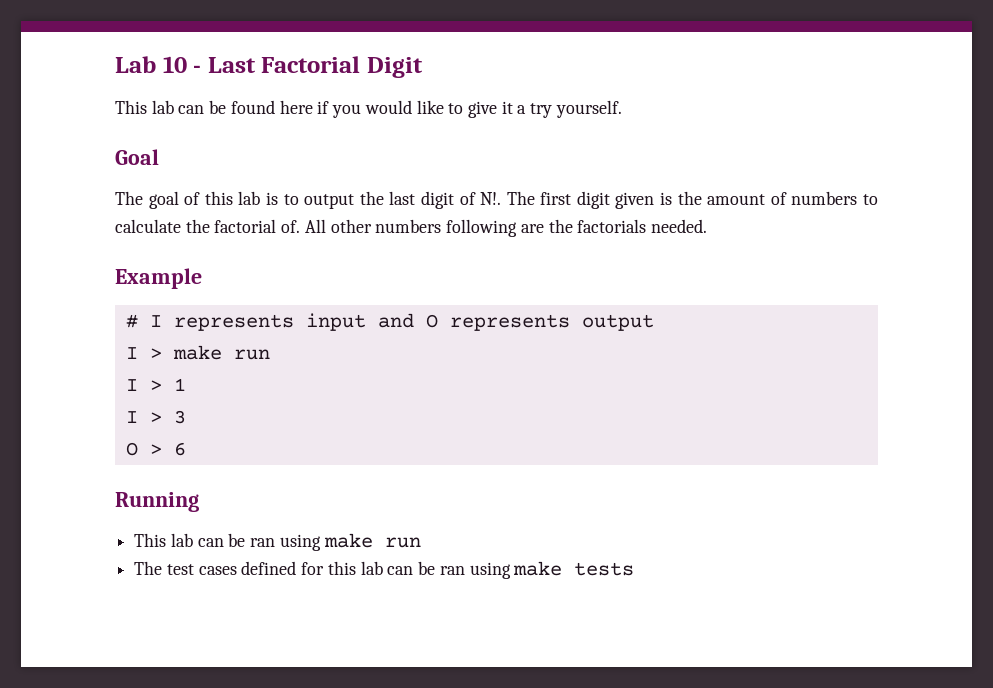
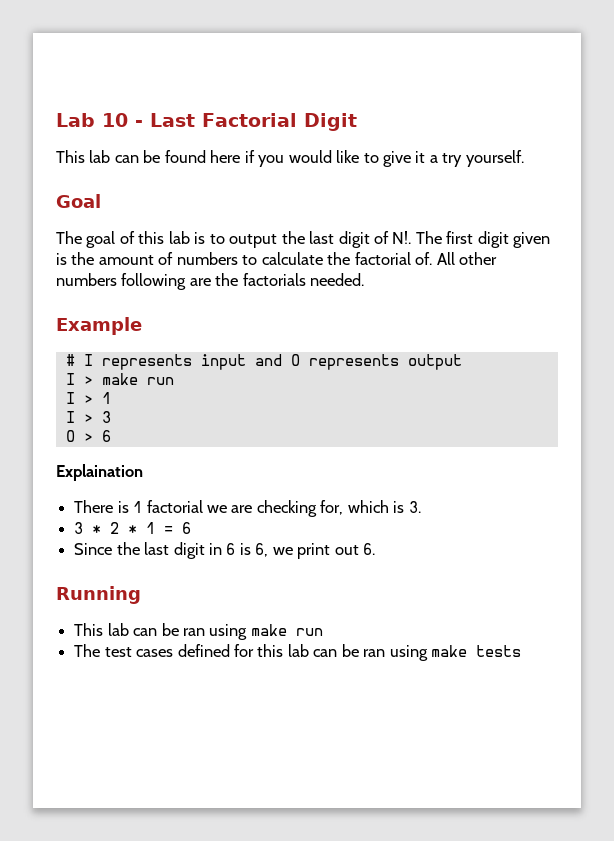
+ Explaination
+ There is 1 factorial we are checking for, which is 3.
+ 3 * 2 * 1 = 6
+ Since the last digit in 6 is 6, we print out 6.

